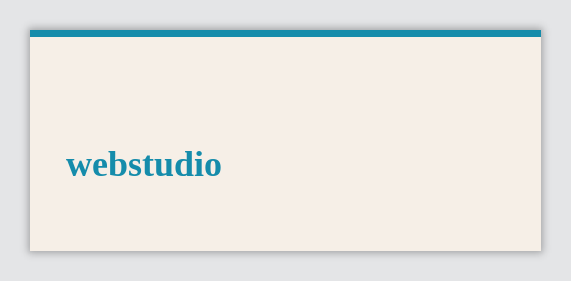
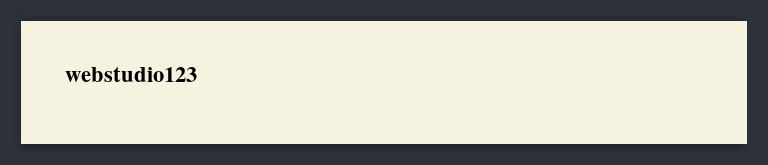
- webstudio
+ webstudio123

